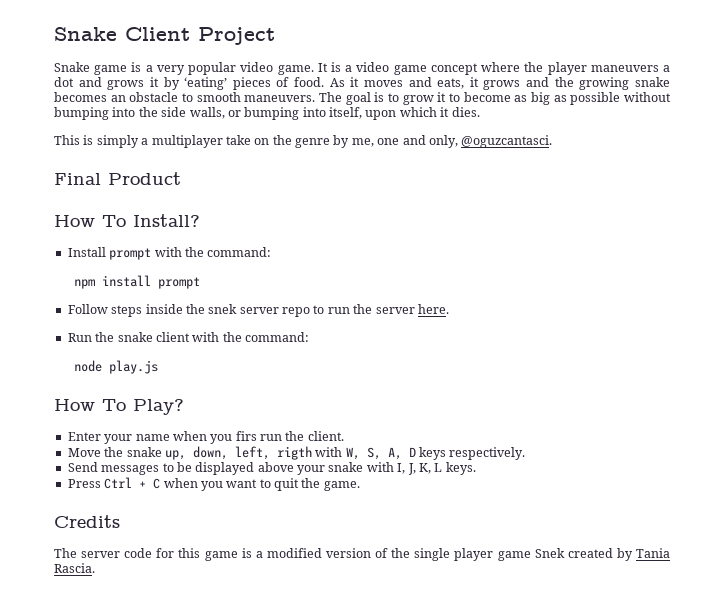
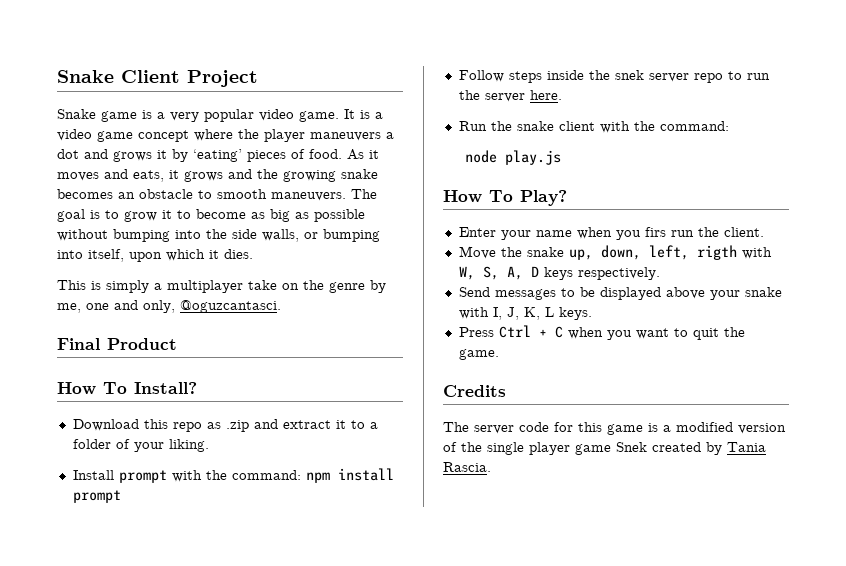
+ Download this repo as .zip and extract it to a folder of your liking.
- Install prompt with the command:
- npm install prompt
+ Install prompt with the command: npm install prompt

